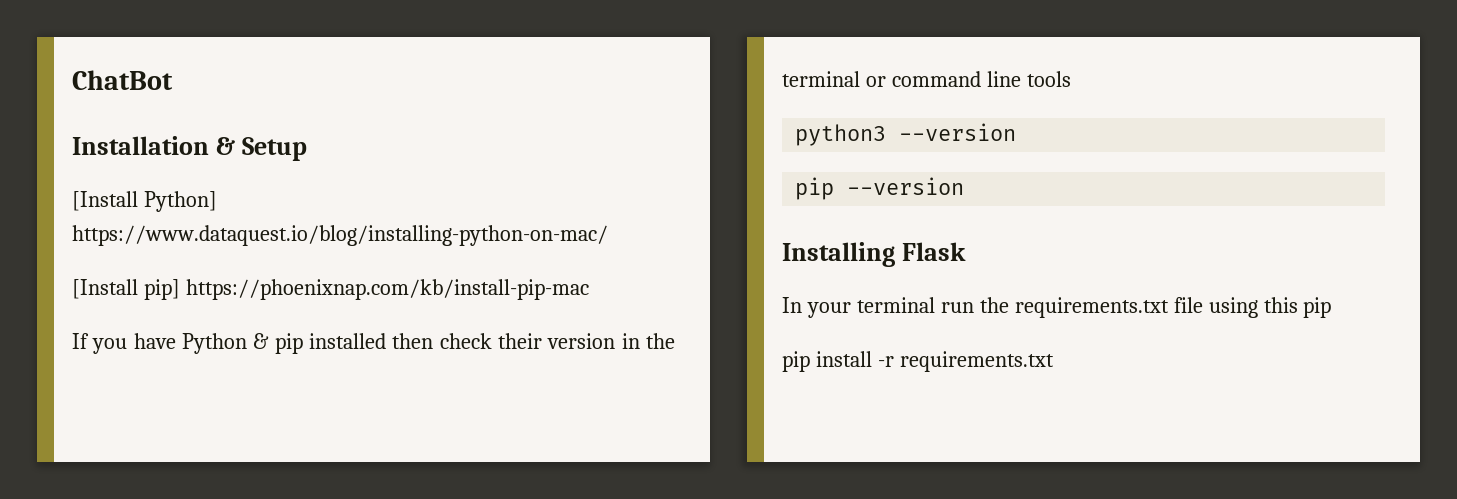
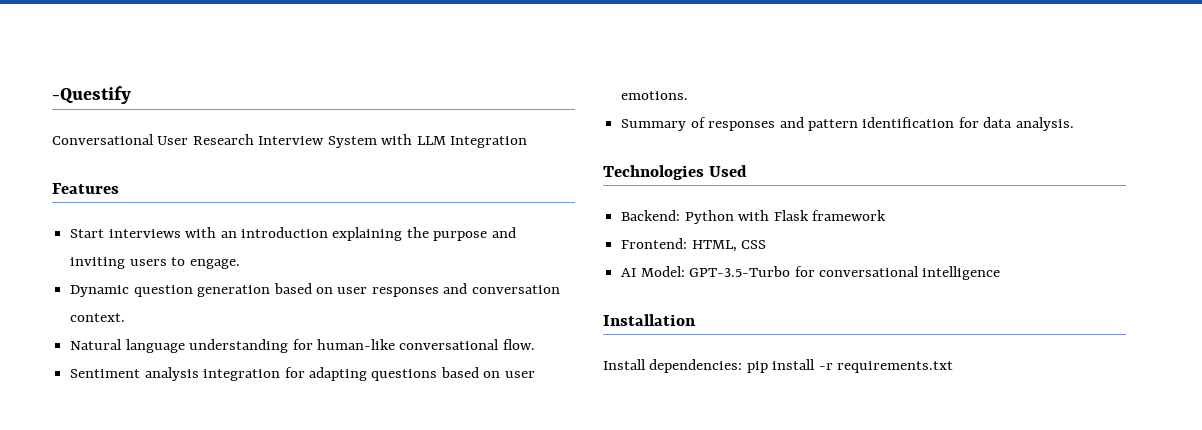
- ChatBot
- Installation & Setup
- [Install Python] https://www.dataquest.io/blog/installing-python-on-mac/
- [Install pip] https://phoenixnap.com/kb/install-pip-mac
- If you have Python & pip installed then check their version in the terminal or command line tools
- python3 --version
- pip --version
- Installing Flask
- In your terminal run the requirements.txt file using this pip
- pip install -r requirements.txt
+ -Questify
+ Conversational User Research Interview System with LLM Integration
+ Features
+ Start interviews with an introduction explaining the purpose and inviting users to engage.
+ Dynamic question generation based on user responses and conversation context.
+ Natural language understanding for human-like conversational flow.
+ Sentiment analysis integration for adapting questions based on user emotions.
+ Summary of responses and pattern identification for data analysis.
+ Technologies Used
+ Backend: Python with Flask framework
+ Frontend: HTML, CSS
+ AI Model: GPT-3.5-Turbo for conversational intelligence
+ Installation
+ Install dependencies: pip install -r requirements.txt

